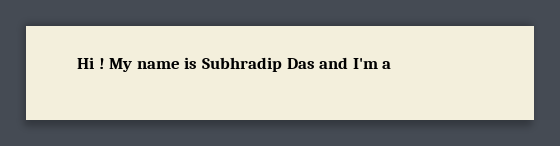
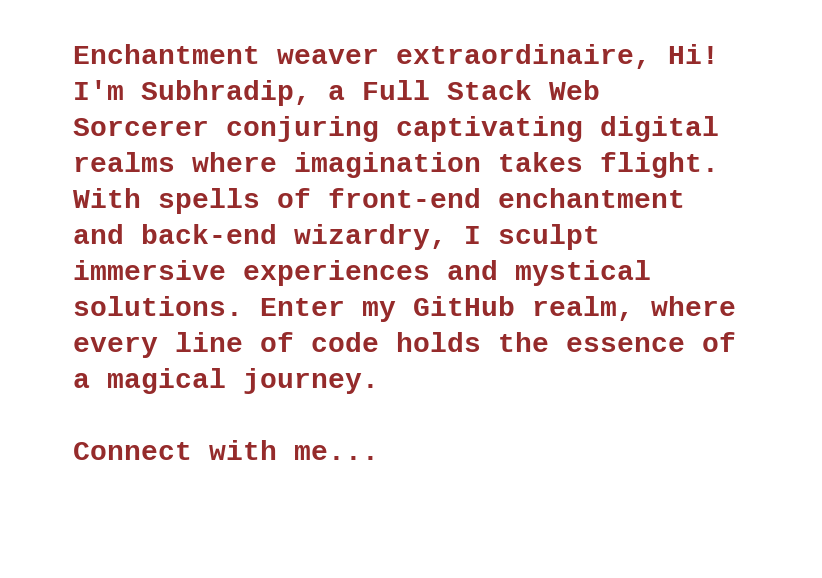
- Hi ! My name is Subhradip Das and I'm a
+ Enchantment weaver extraordinaire, Hi! I'm Subhradip, a Full Stack Web Sorcerer conjuring captivating digital realms where imagination takes flight. With spells of front-end enchantment and back-end wizardry, I sculpt immersive experiences and mystical solutions. Enter my GitHub realm, where every line of code holds the essence of a magical journey.
+ Connect with me...

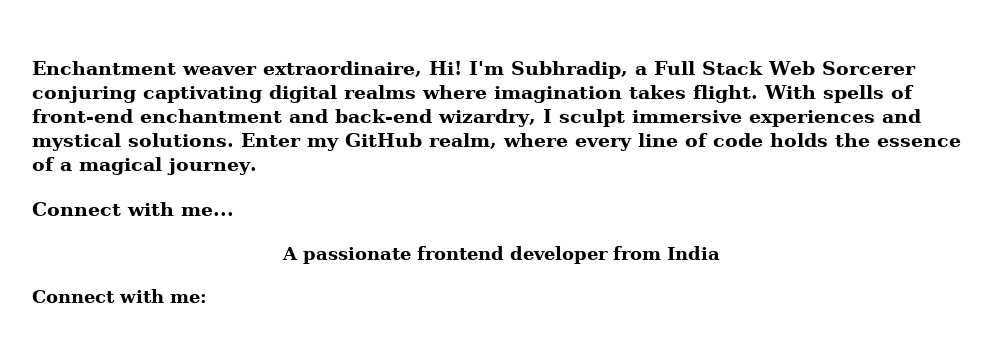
+ A passionate frontend developer from India
+ Connect with me:

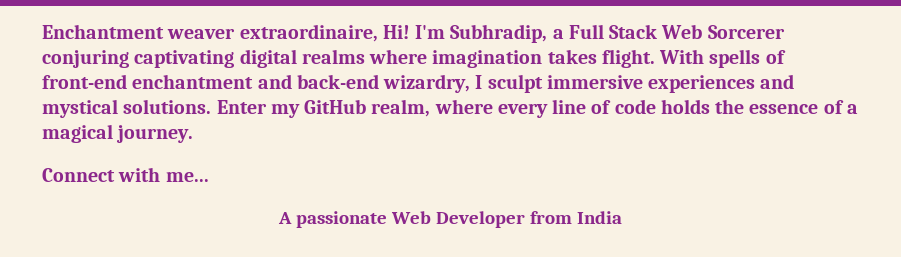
- A passionate frontend developer from India
+ A passionate Web Developer from India
- Connect with me:

